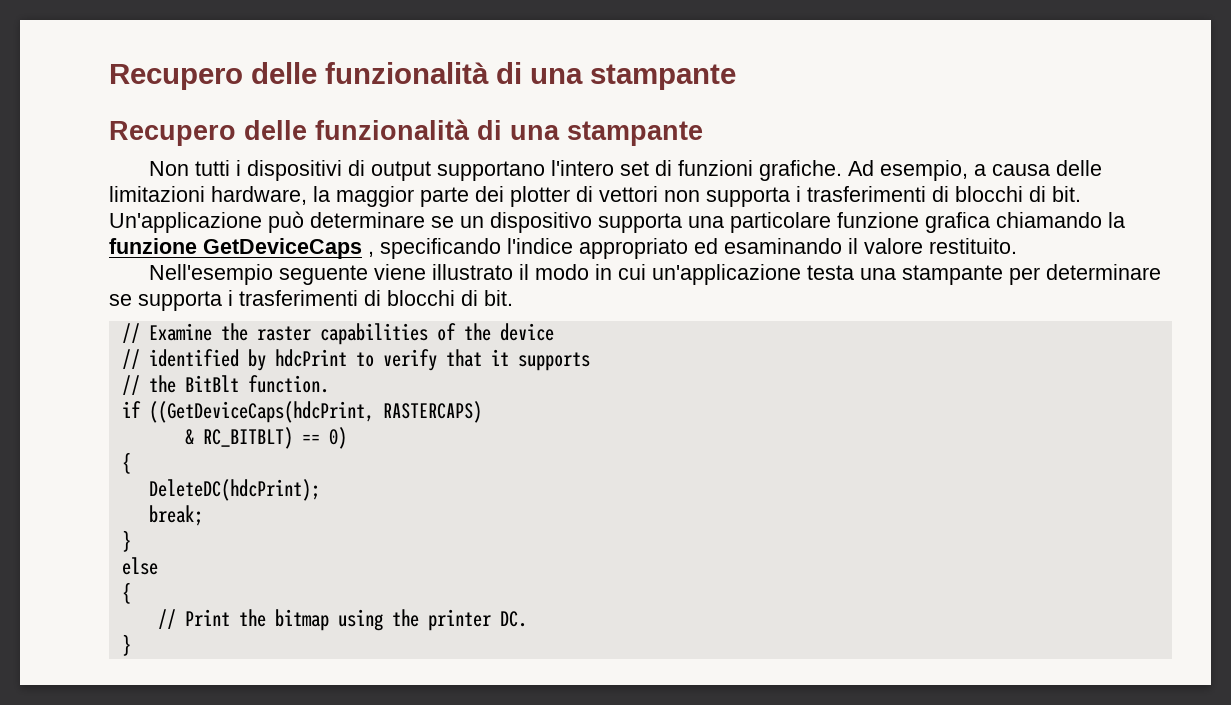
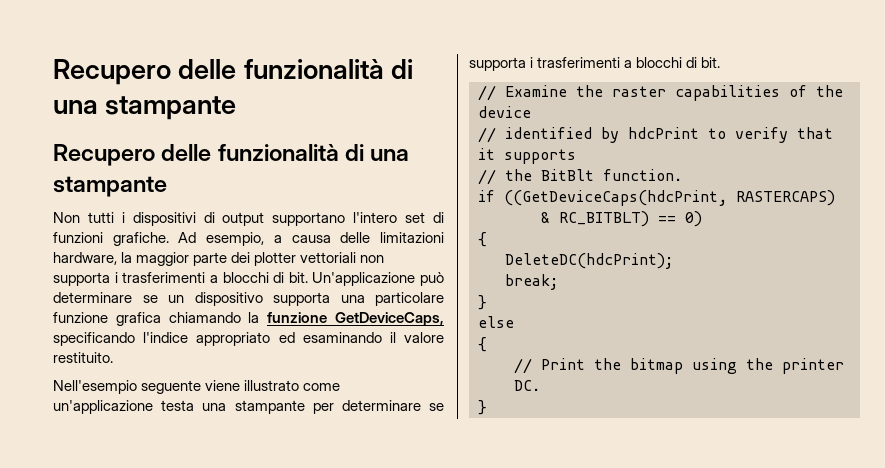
- Ad esempio, a causa delle limitazioni hardware, la maggior parte dei plotter di vettori non supporta i trasferimenti di blocchi di bit.
+ Ad esempio, a causa delle limitazioni hardware, la maggior parte dei plotter vettoriali non supporta i trasferimenti a blocchi di bit.
- Un'applicazione può determinare se un dispositivo supporta una particolare funzione grafica chiamando la funzione GetDeviceCaps , specificando l'indice appropriato ed esaminando il valore restituito.
+ Un'applicazione può determinare se un dispositivo supporta una particolare funzione grafica chiamando la funzione GetDeviceCaps, specificando l'indice appropriato ed esaminando il valore restituito.
- Nell'esempio seguente viene illustrato il modo in cui un'applicazione testa una stampante per determinare se supporta i trasferimenti di blocchi di bit.
+ Nell'esempio seguente viene illustrato come un'applicazione testa una stampante per determinare se supporta i trasferimenti a blocchi di bit.

